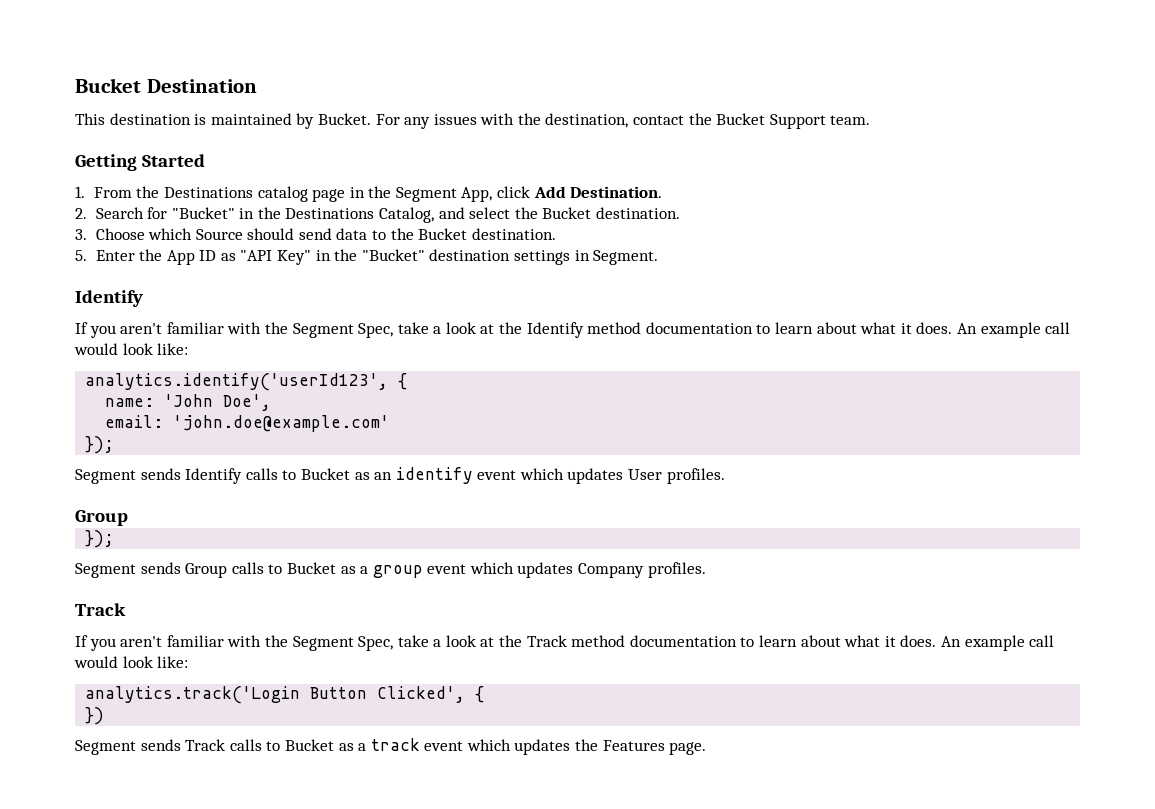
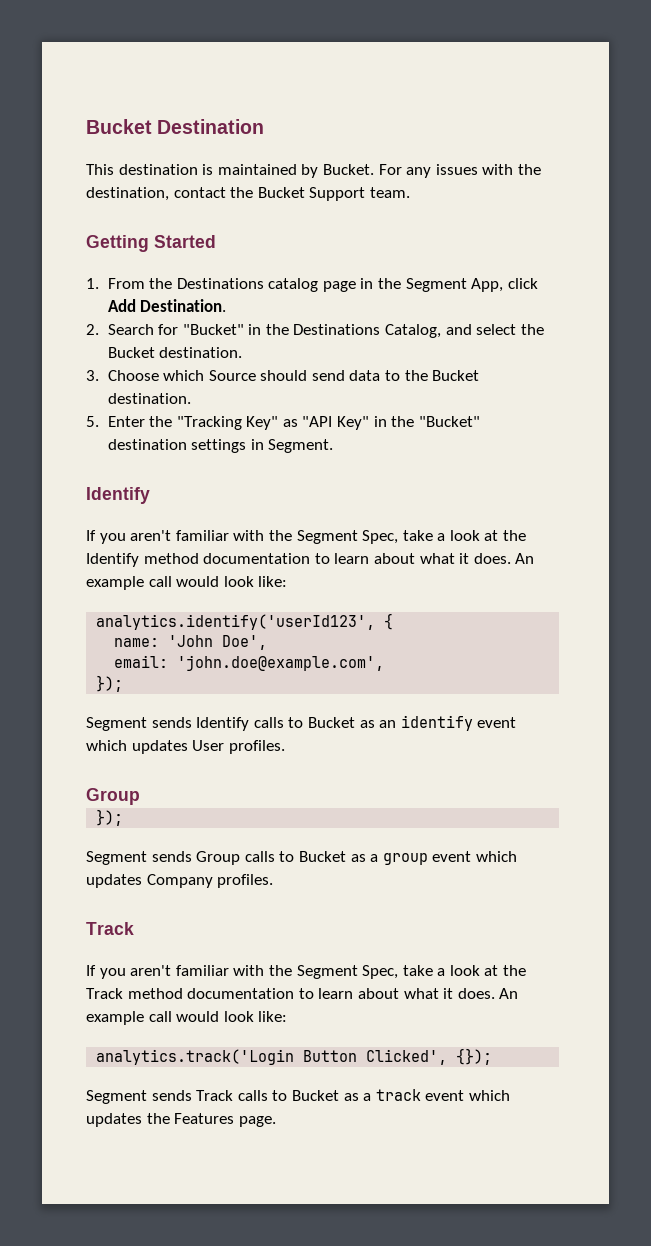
- 5. Enter the App ID as "API Key" in the "Bucket" destination settings in Segment.
+ 5. Enter the "Tracking Key" as "API Key" in the "Bucket" destination settings in Segment.
- email: 'john.doe@example.com'
+ email: 'john.doe@example.com',
- analytics.track('Login Button Clicked', {
- })
+ analytics.track('Login Button Clicked', {});

